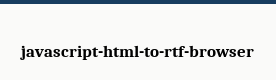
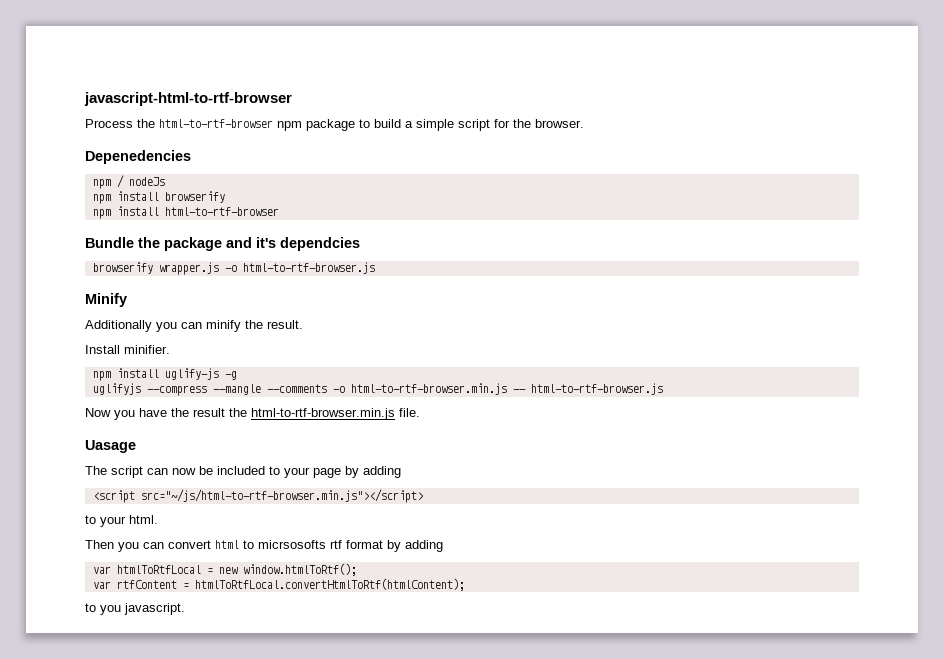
+ Process the html-to-rtf-browser npm package to build a simple script for the browser.
+ Depenedencies
+ npm / nodeJs
+ npm install browserify
+ npm install html-to-rtf-browser
+ Bundle the package and it's dependcies
+ browserify wrapper.js -o html-to-rtf-browser.js
+ Minify
+ Additionally you can minify the result.
+ Install minifier.
+ npm install uglify-js -g
+ uglifyjs --compress --mangle --comments -o html-to-rtf-browser.min.js -- html-to-rtf-browser.js
+ Now you have the result the html-to-rtf-browser.min.js file.
+ Uasage
+ The script can now be included to your page by adding
+ <script src="~/js/html-to-rtf-browser.min.js"></script>
+ to your html.
+ Then you can convert html to micrsosofts rtf format by adding
+ var htmlToRtfLocal = new window.htmlToRtf();
+ var rtfContent = htmlToRtfLocal.convertHtmlToRtf(htmlContent);
+ to you javascript.

